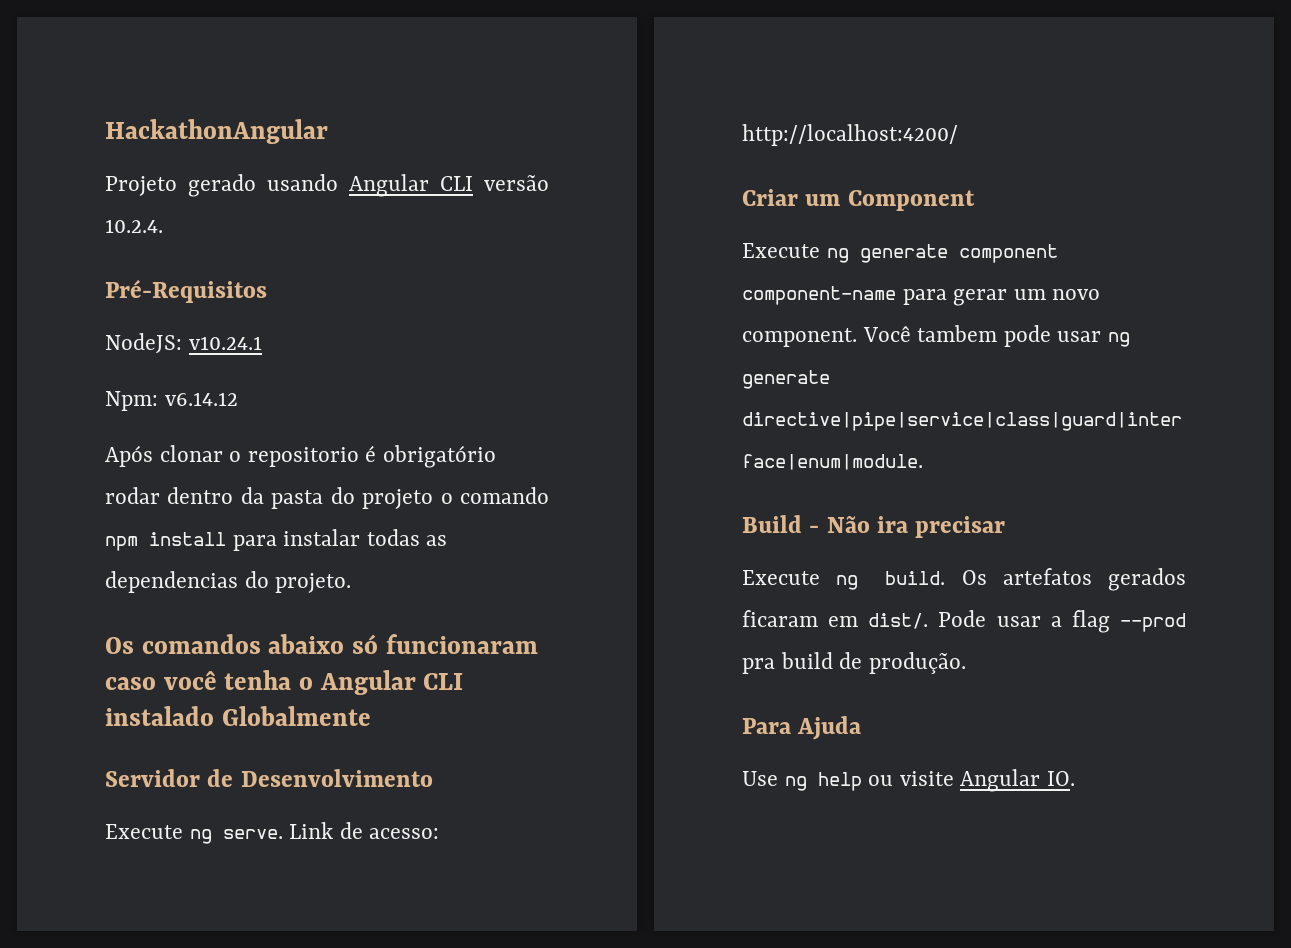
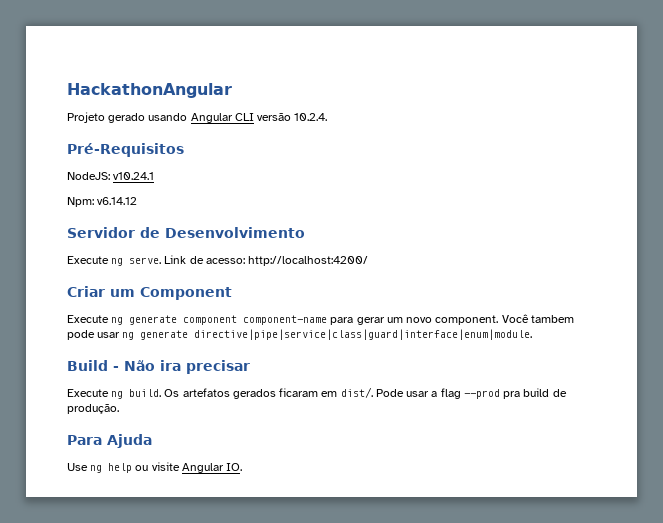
- Após clonar o repositorio é obrigatório rodar dentro da pasta do projeto o comando npm install para instalar todas as dependencias do projeto.
- Os comandos abaixo só funcionaram caso você tenha o Angular CLI instalado Globalmente

